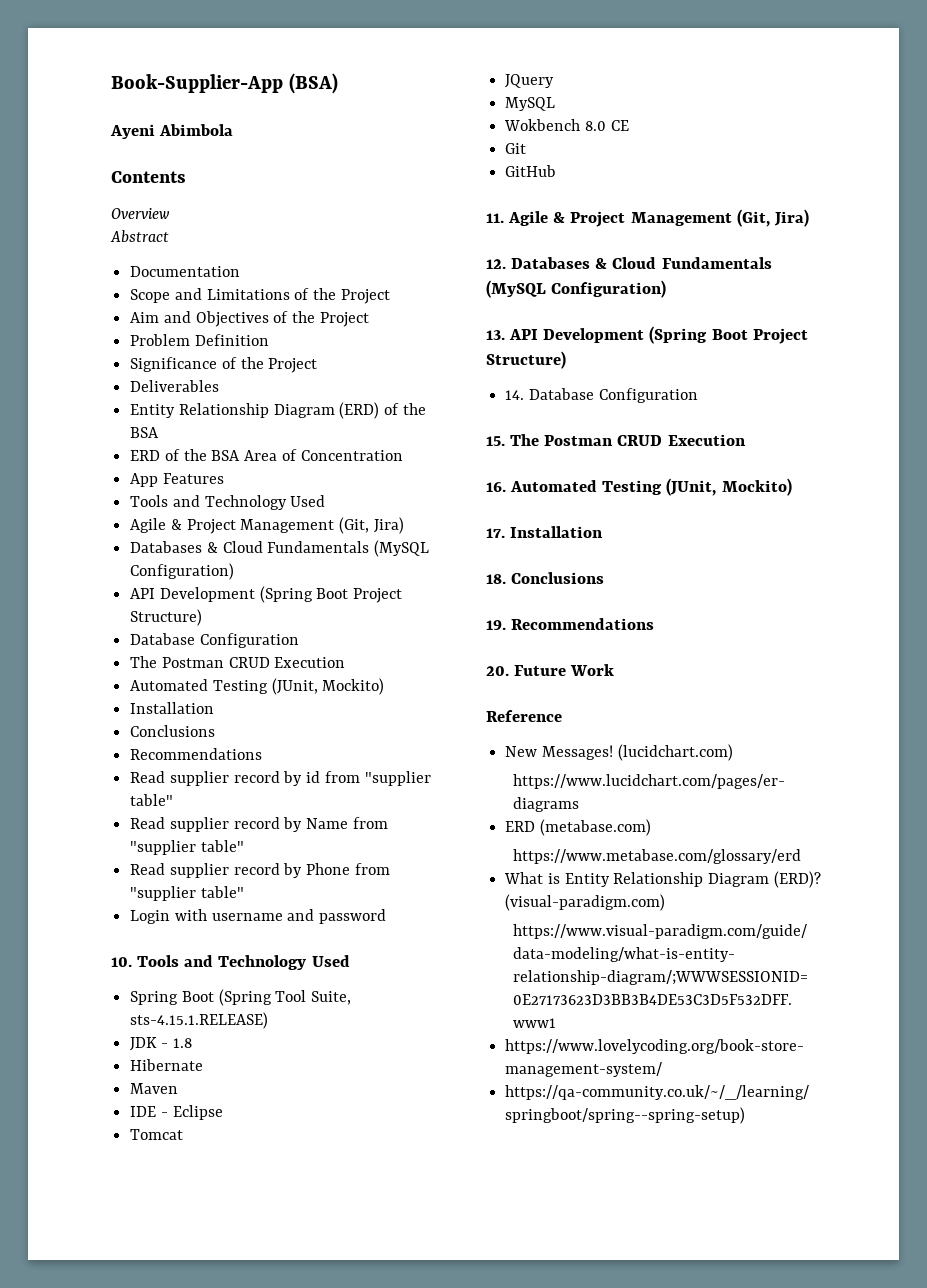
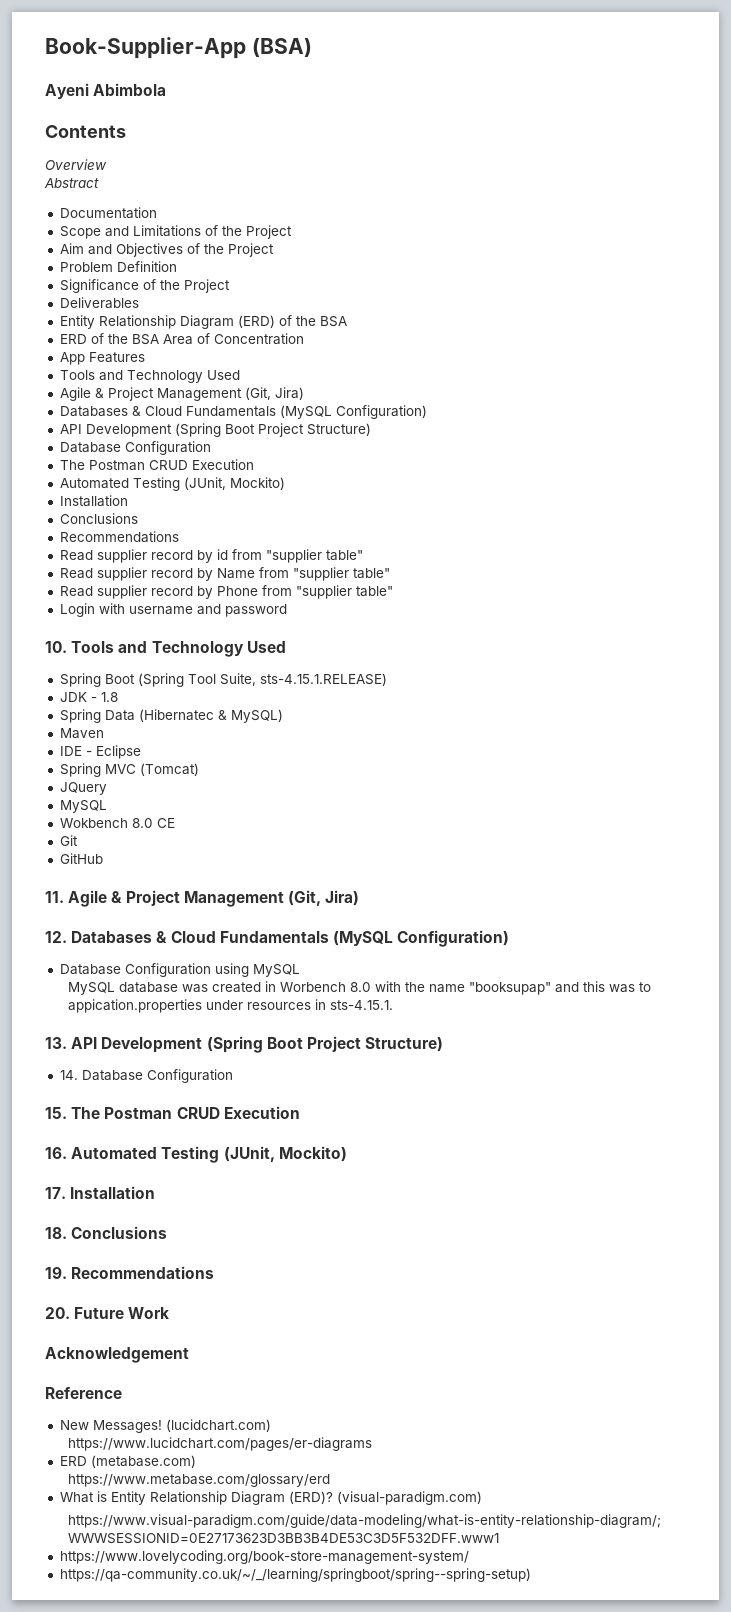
- Hibernate
+ Spring Data (Hibernatec & MySQL)
- Tomcat
+ Spring MVC (Tomcat)
+ Database Configuration using MySQL
+ MySQL database was created in Worbench 8.0 with the name "booksupap" and this was to appication.properties under resources in sts-4.15.1.
+ Acknowledgement

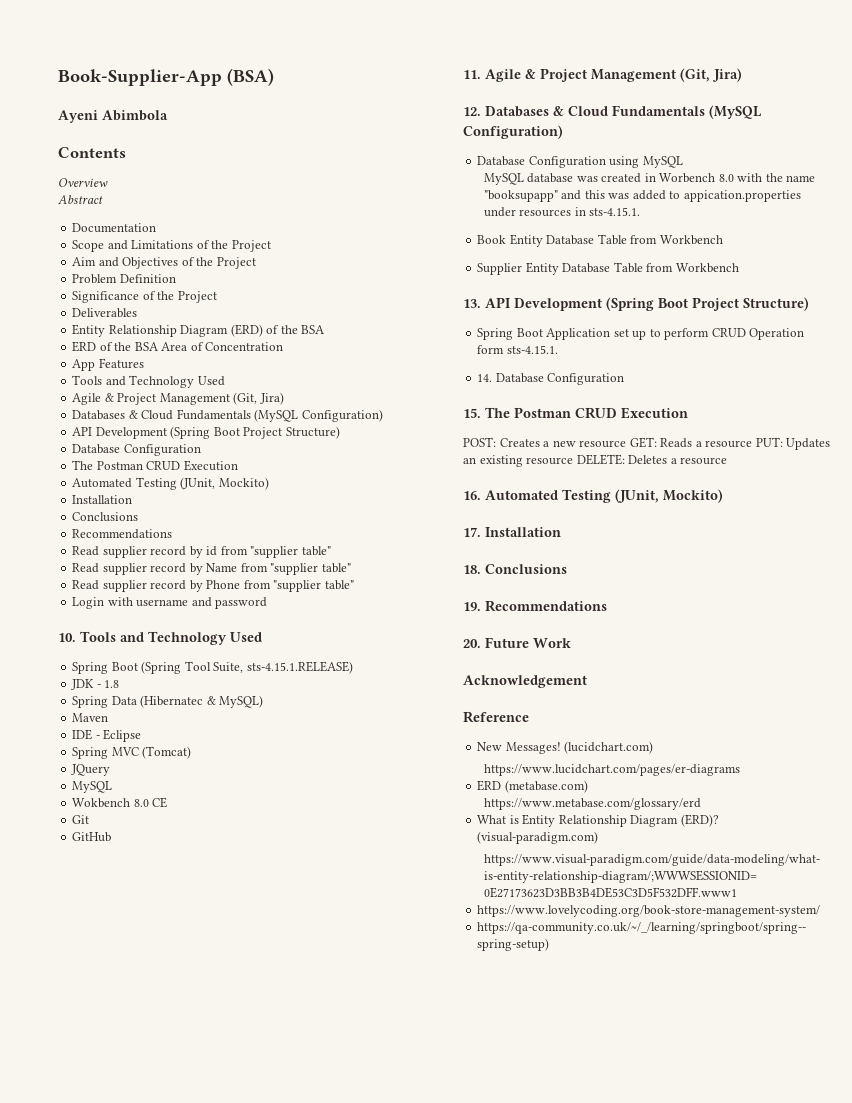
- MySQL database was created in Worbench 8.0 with the name "booksupap" and this was to appication.properties under resources in sts-4.15.1.
+ MySQL database was created in Worbench 8.0 with the name "booksupapp" and this was added to appication.properties under resources in sts-4.15.1.
+ Book Entity Database Table from Workbench
+ Supplier Entity Database Table from Workbench
+ Spring Boot Application set up to perform CRUD Operation form sts-4.15.1.
+ POST: Creates a new resource GET: Reads a resource PUT: Updates an existing resource DELETE: Deletes a resource

